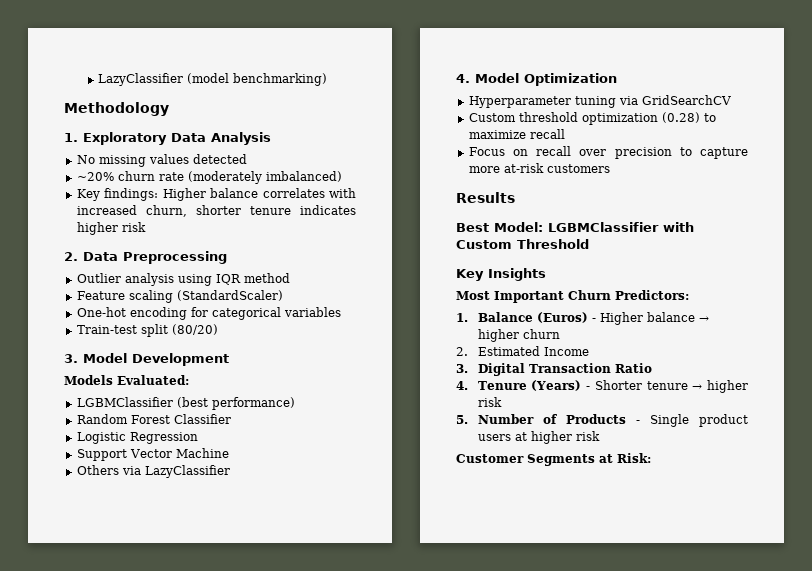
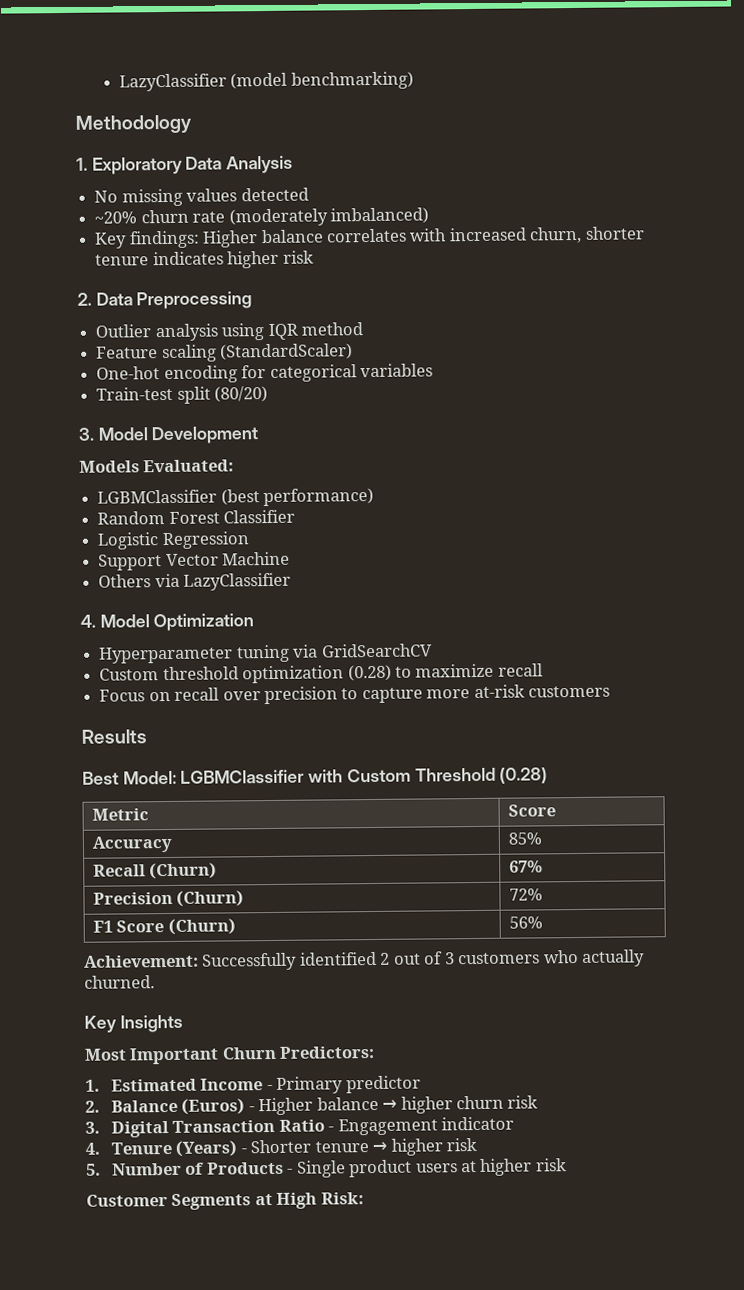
- Best Model: LGBMClassifier with Custom Threshold
+ Best Model: LGBMClassifier with Custom Threshold (0.28)
+ Metric | Score
+ Accuracy | 85%
+ Recall (Churn) | 67%
+ Precision (Churn) | 72%
+ F1 Score (Churn) | 56%
+ Achievement: Successfully identified 2 out of 3 customers who actually churned.
- 1. Balance (Euros) - Higher balance → higher churn
- 2. Estimated Income
+ 1. Estimated Income - Primary predictor
+ 2. Balance (Euros) - Higher balance → higher churn risk
- 3. Digital Transaction Ratio
+ 3. Digital Transaction Ratio - Engagement indicator
- Customer Segments at Risk:
+ Customer Segments at High Risk:

